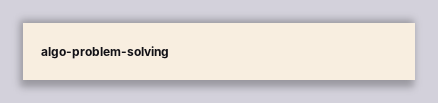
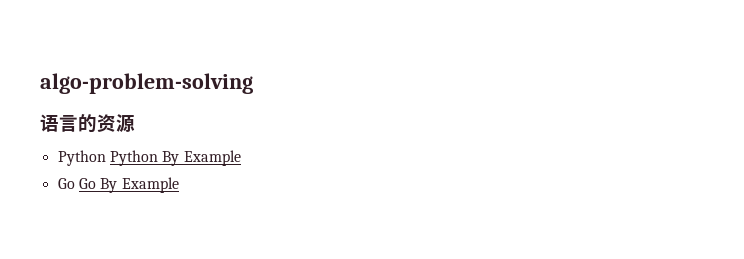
+ 语言的资源
+ Python Python By Example
+ Go Go By Example

